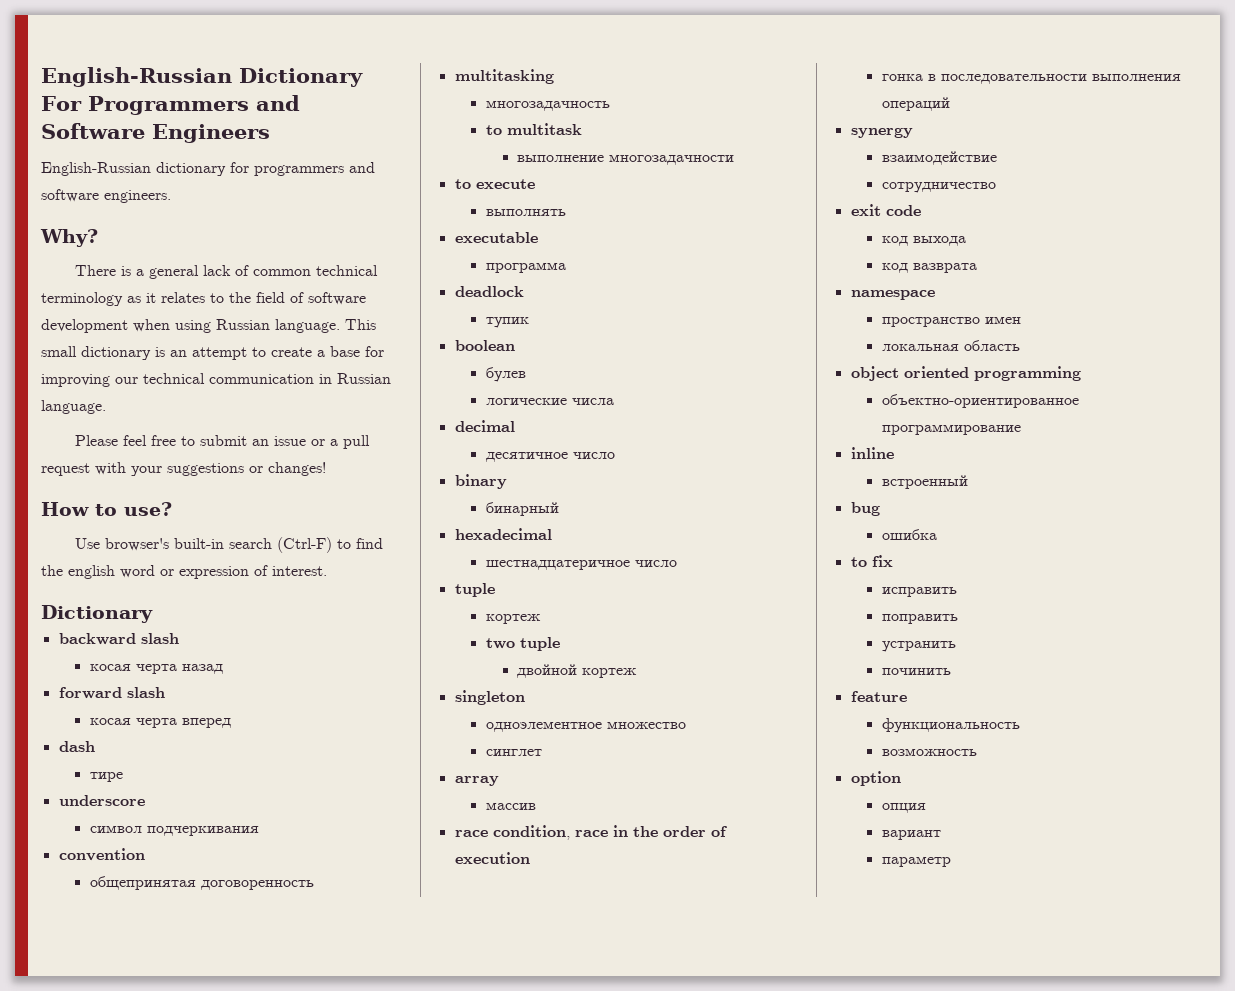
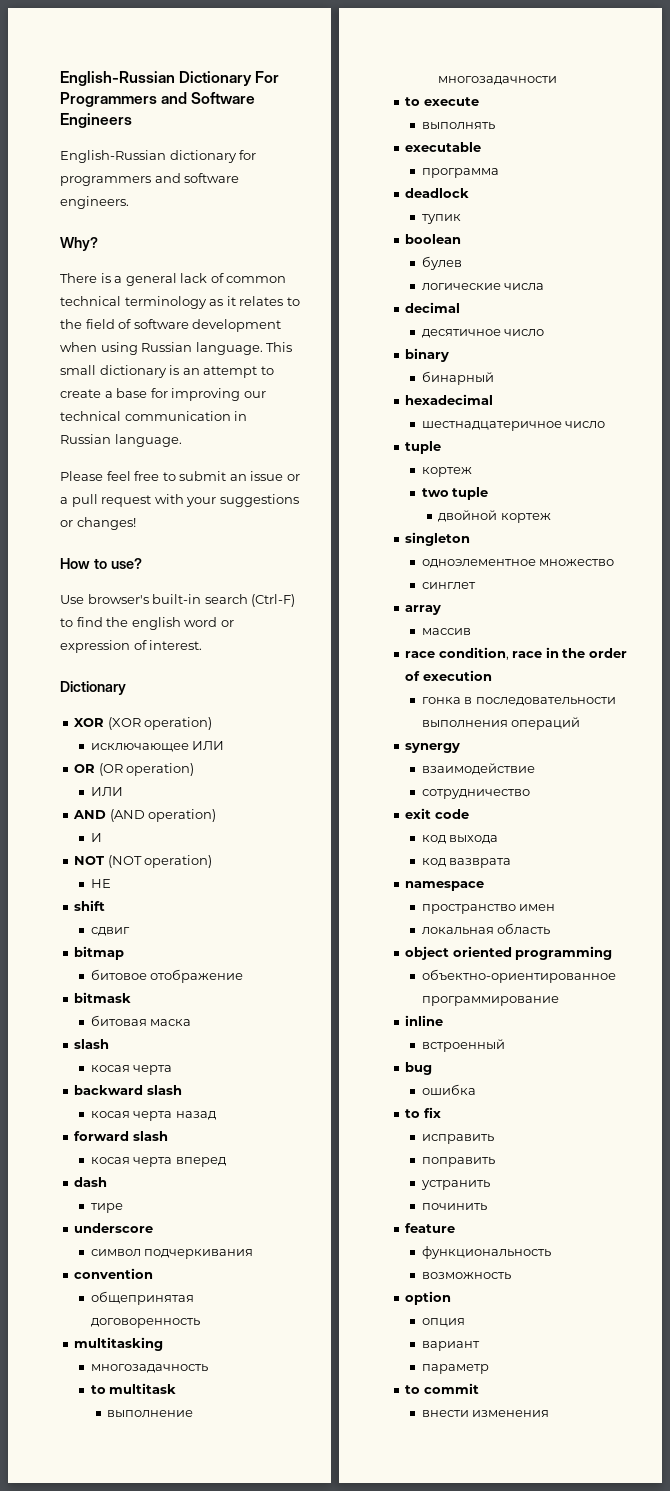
+ XOR (XOR operation)
+ исключающее ИЛИ
+ OR (OR operation)
+ ИЛИ
+ AND (AND operation)
+ И
+ NOT (NOT operation)
+ НЕ
+ shift
+ сдвиг
+ bitmap
+ битовое отображение
+ bitmask
+ битовая маска
+ slash
+ косая черта
+ to commit
+ внести изменения

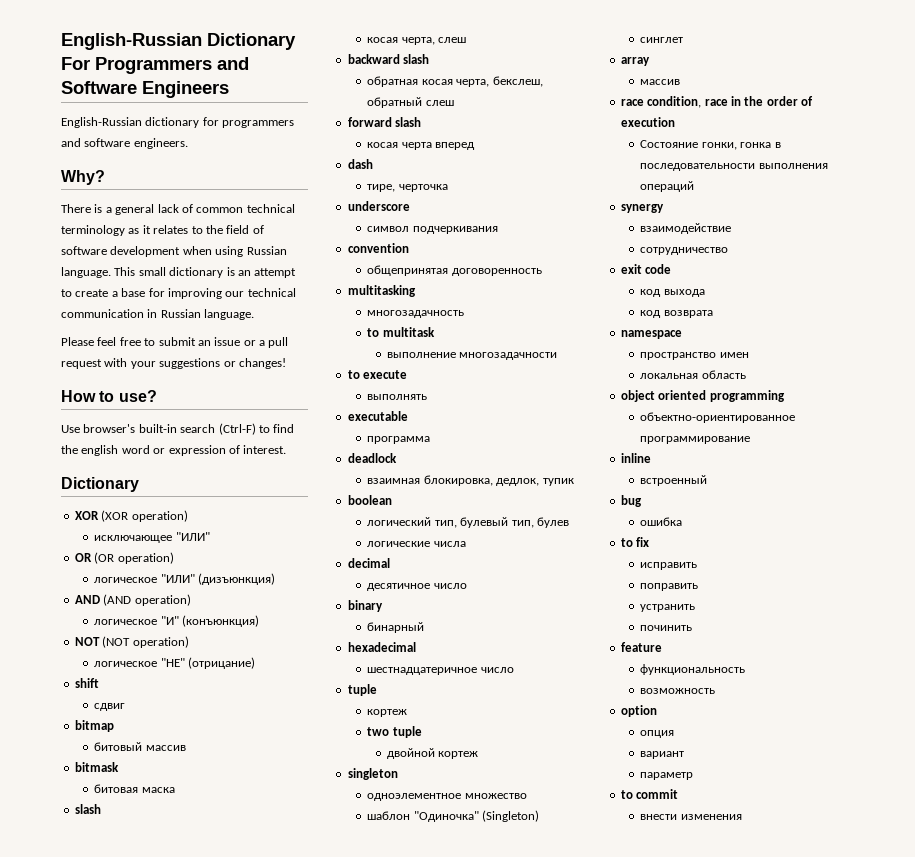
- исключающее ИЛИ
+ исключающее "ИЛИ"
  OR (OR operation)
- ИЛИ
+ логическое "ИЛИ" (дизъюнкция)
- И
+ логическое "И" (конъюнкция)
- НЕ
+ логическое "НЕ" (отрицание)
- битовое отображение
+ битовый массив
  битовая маска
  slash
- косая черта
+ косая черта, слеш
- косая черта назад
+ обратная косая черта, бекслеш, обратный слеш
- тире
+ тире, черточка
- тупик
+ взаимная блокировка, дедлок, тупик
- булев
+ логический тип, булевый тип, булев
+ шаблон "Одиночка" (Singleton)
- гонка в последовательности выполнения операций
+ Состояние гонки, гонка в последовательности выполнения операций
- код вазврата
+ код возврата

